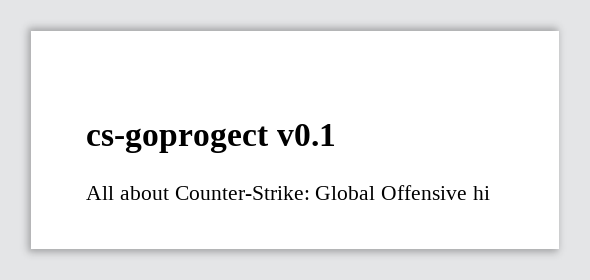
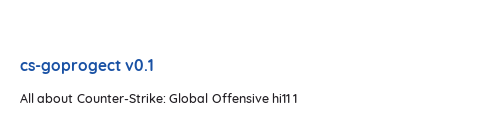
- All about Counter-Strike: Global Offensive hi
+ All about Counter-Strike: Global Offensive hi11 1

